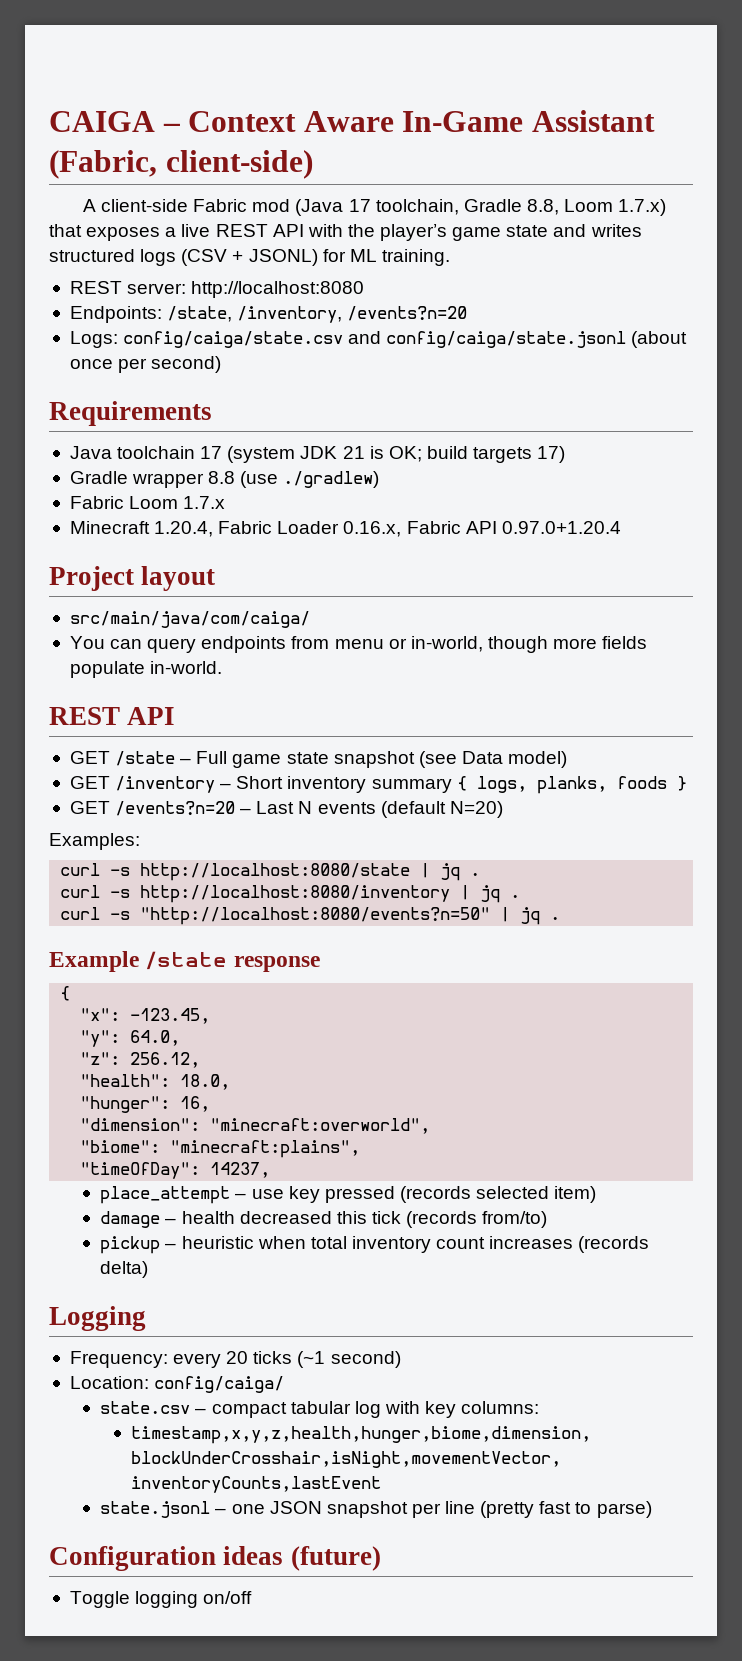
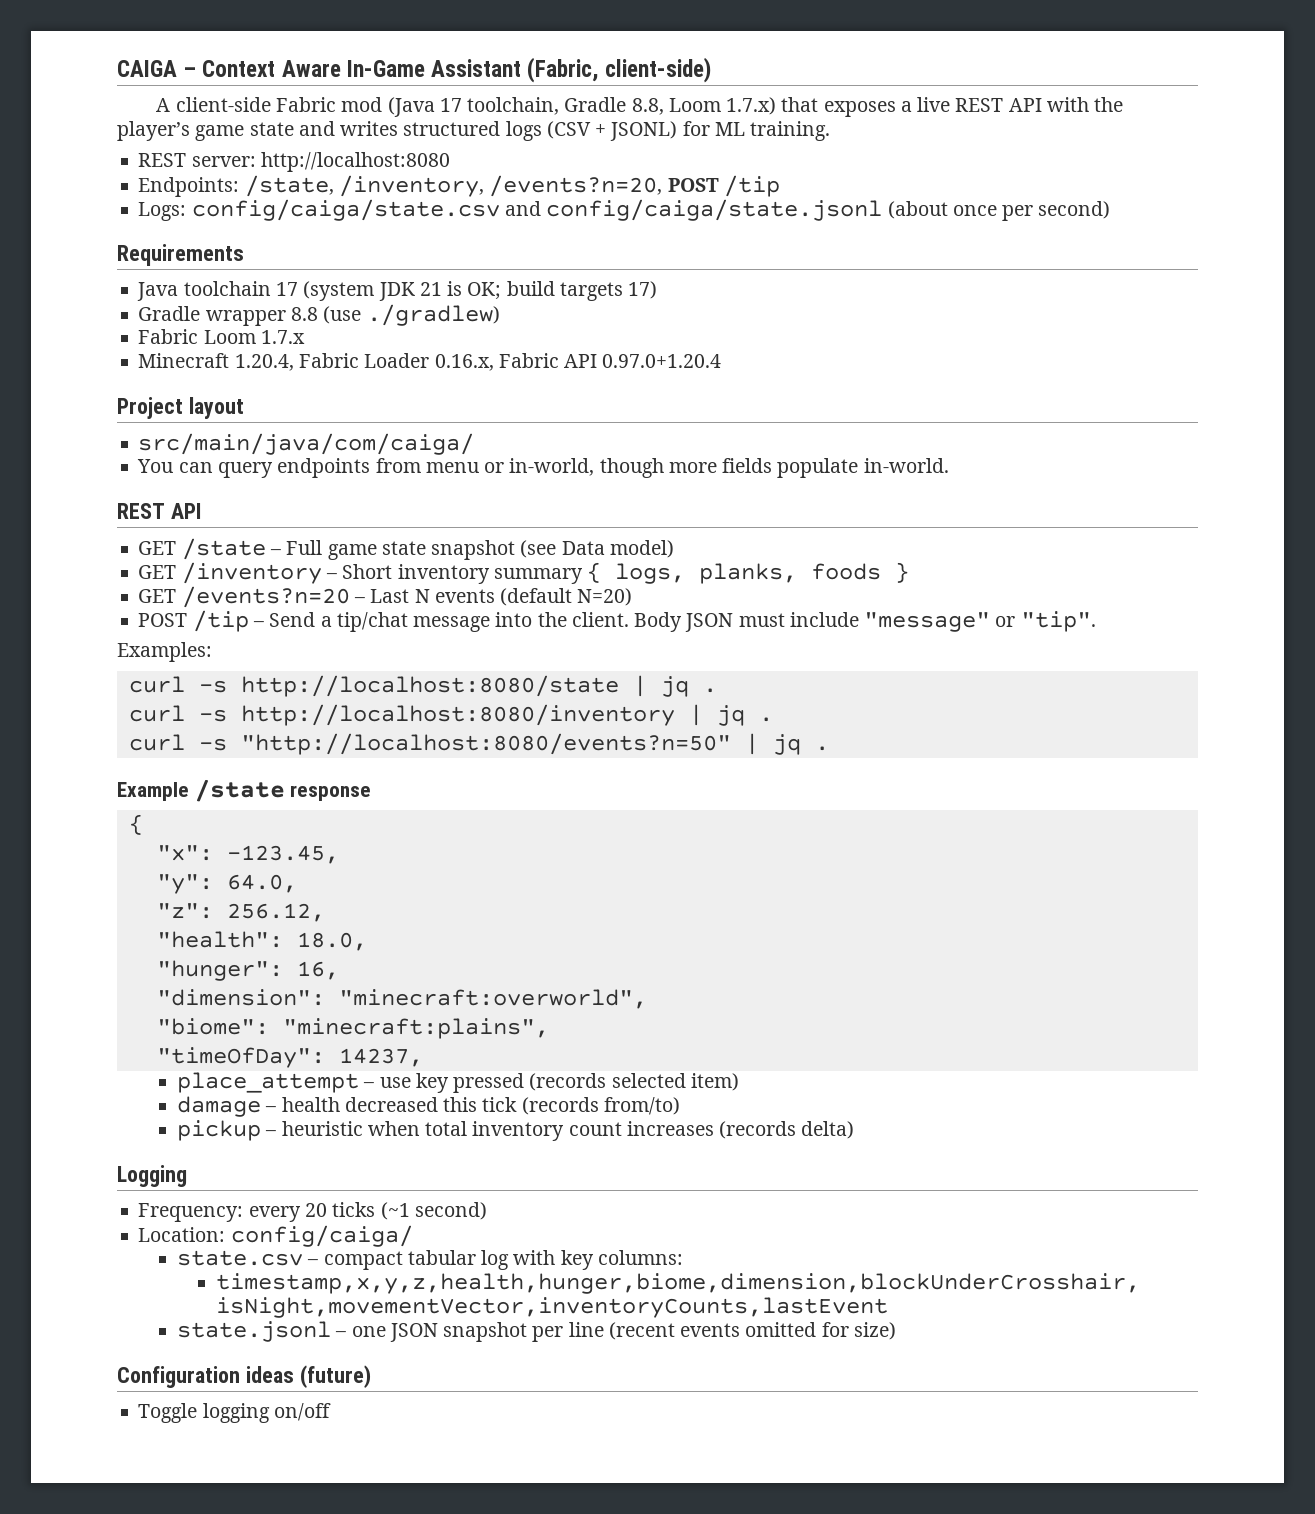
- Endpoints: /state, /inventory, /events?n=20
+ Endpoints: /state, /inventory, /events?n=20, POST /tip
+ POST /tip – Send a tip/chat message into the client. Body JSON must include "message" or "tip".
- state.jsonl – one JSON snapshot per line (pretty fast to parse)
+ state.jsonl – one JSON snapshot per line (recent events omitted for size)

